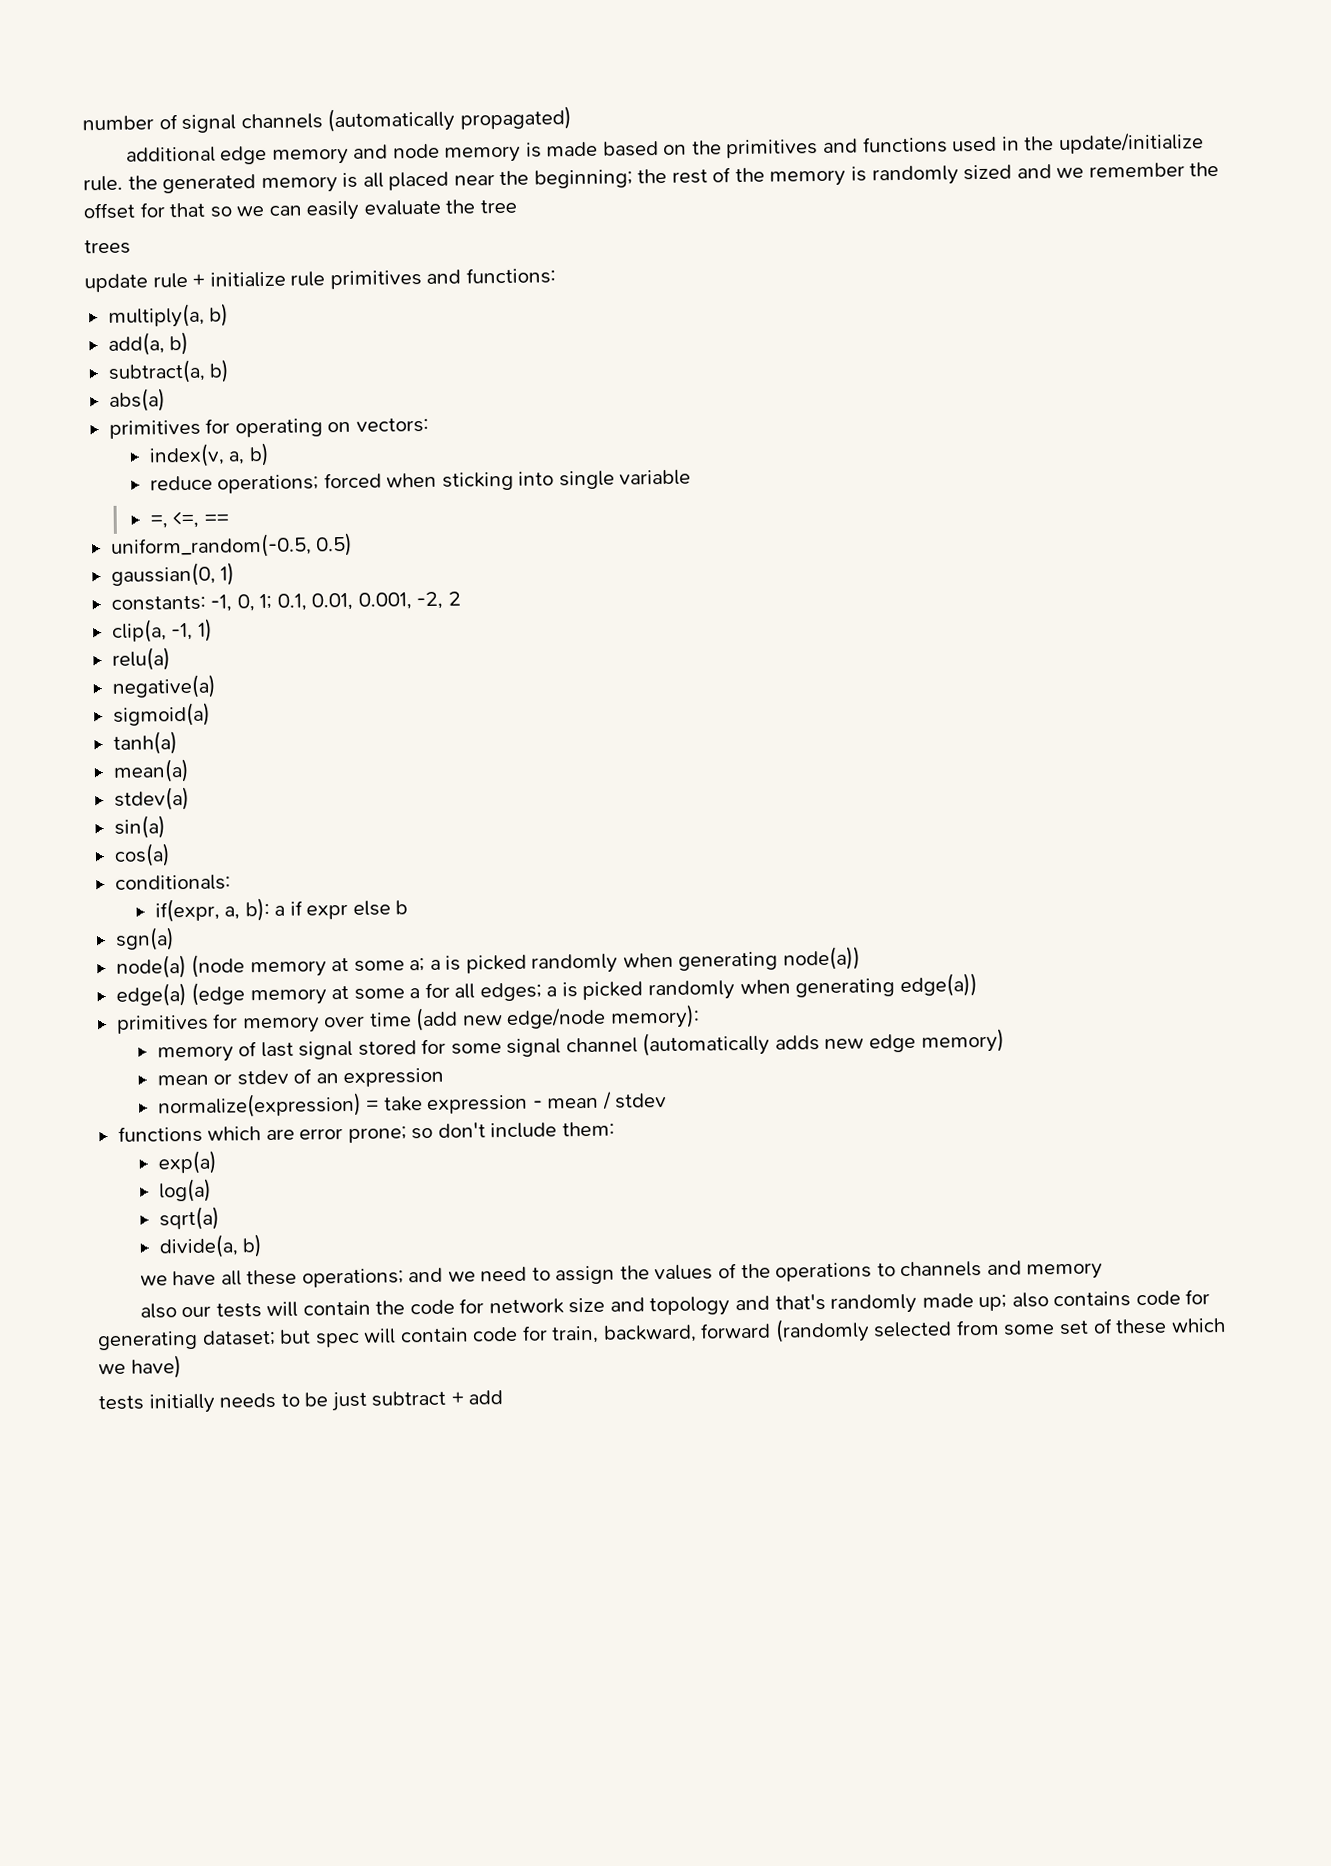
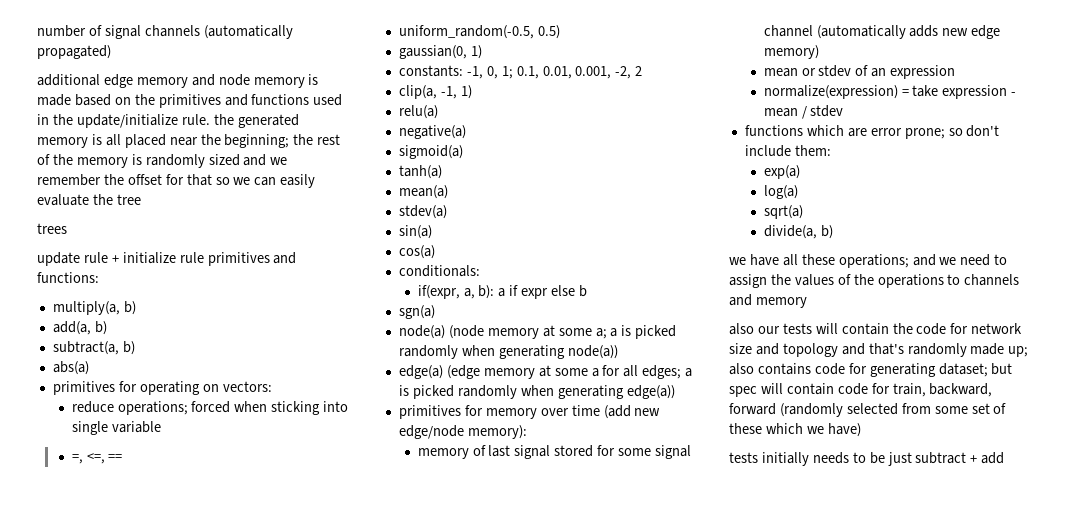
- index(v, a, b)

